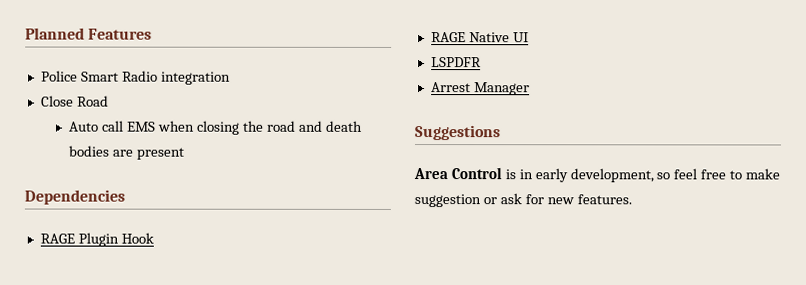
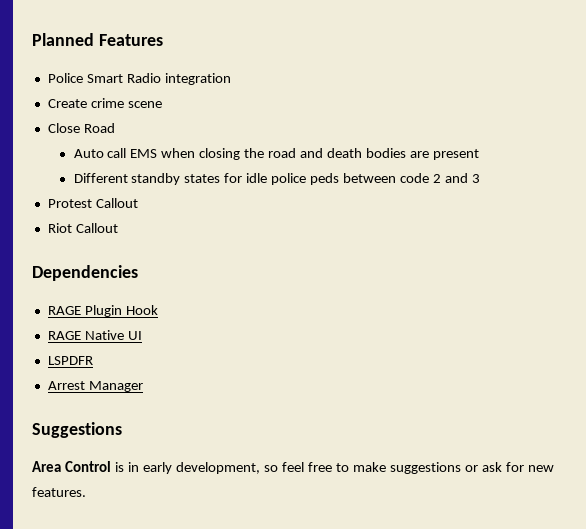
+ Create crime scene
+ Different standby states for idle police peds between code 2 and 3
+ Protest Callout
+ Riot Callout
- Area Control is in early development, so feel free to make suggestion or ask for new features.
+ Area Control is in early development, so feel free to make suggestions or ask for new features.

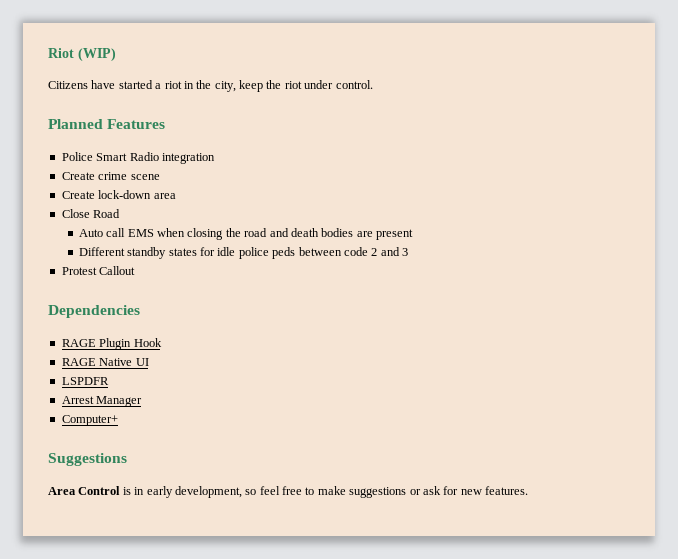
+ Riot (WIP)
+ Citizens have started a riot in the city, keep the riot under control.
+ Create lock-down area
- Riot Callout
+ Computer+

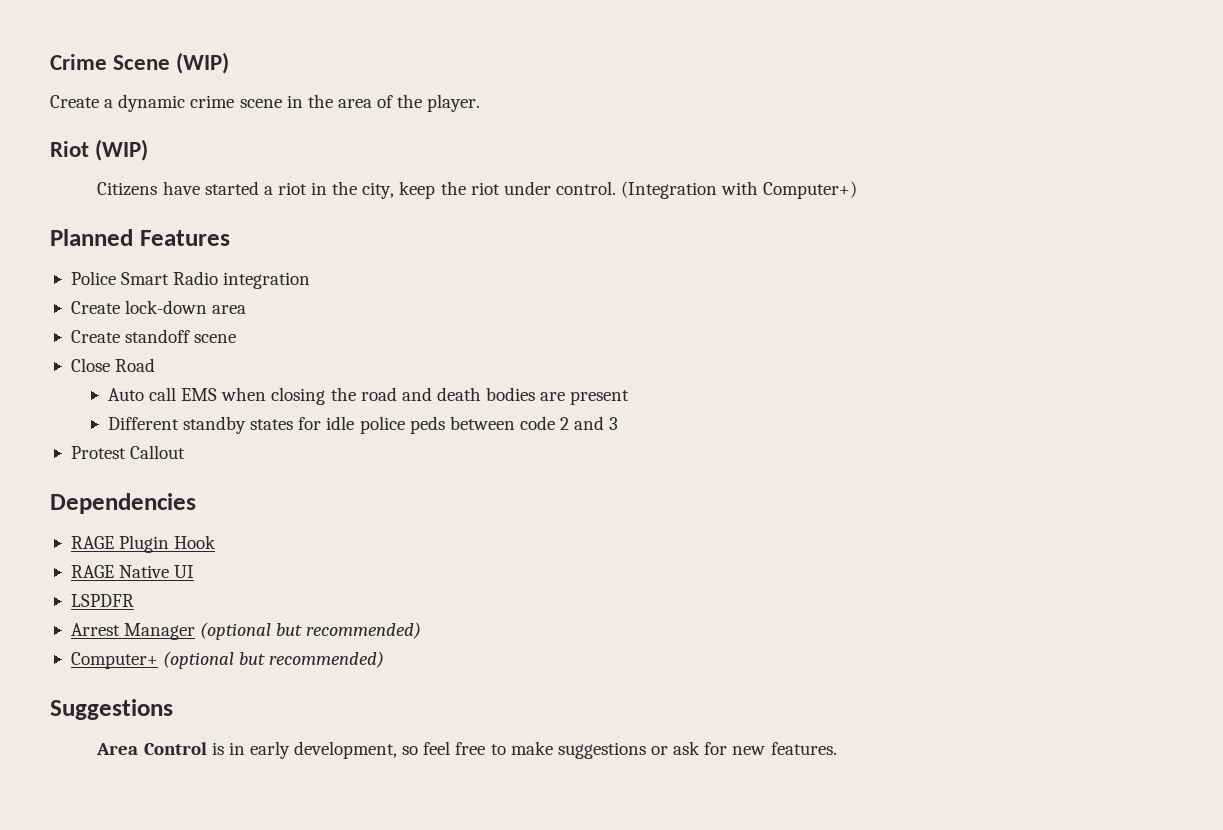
+ Crime Scene (WIP)
+ Create a dynamic crime scene in the area of the player.
+ (Integration with Computer+)
- Create crime scene
  Create lock-down area
+ Create standoff scene
- Arrest Manager
- Computer+
+ Arrest Manager (optional but recommended)
+ Computer+ (optional but recommended)

